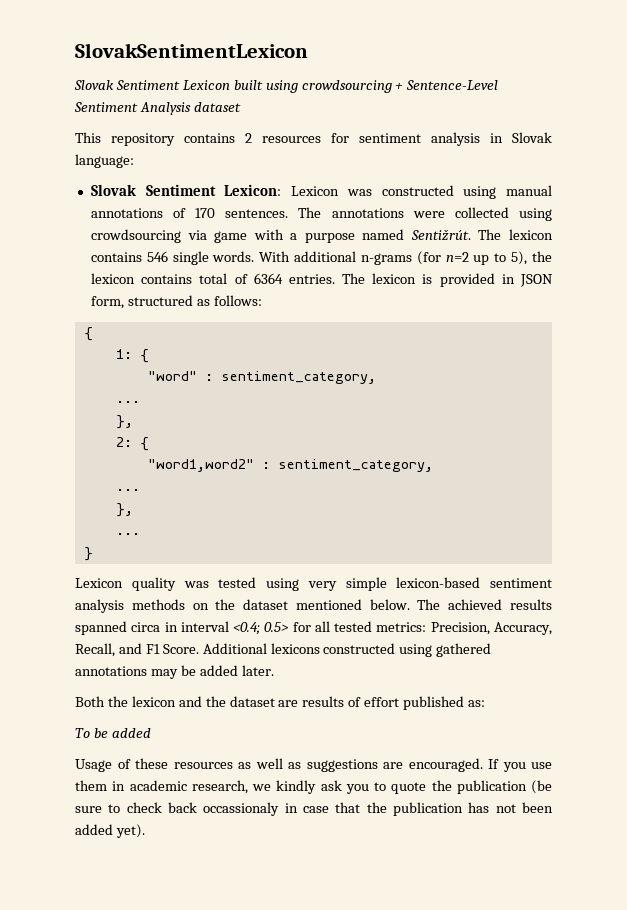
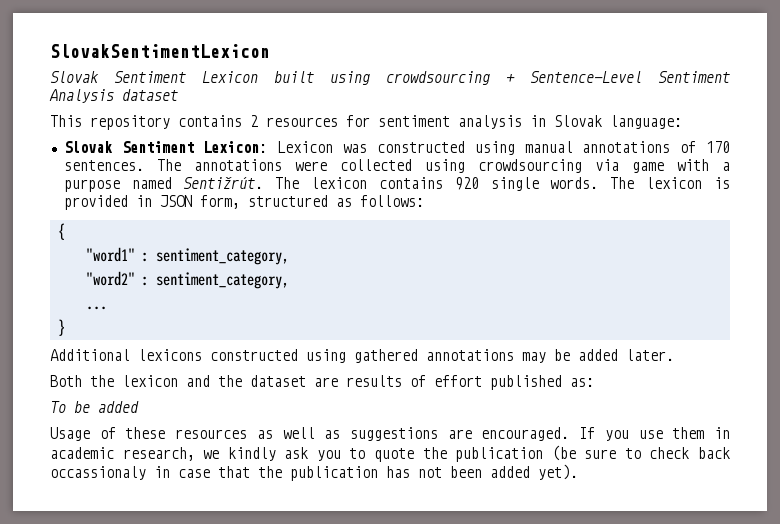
- The lexicon contains 546 single words.
+ The lexicon contains 920 single words.
- With additional n-grams (for n=2 up to 5), the lexicon contains total of 6364 entries.
- 1: {
- "word" : sentiment_category,
- ...
- },
- 2: {
- "word1,word2" : sentiment_category,
- ...
- },
+ "word1" : sentiment_category,
+ "word2" : sentiment_category,
  ...
  }
- Lexicon quality was tested using very simple lexicon-based sentiment analysis methods on the dataset mentioned below. The achieved results spanned circa in interval <0.4; 0.5> for all tested metrics: Precision, Accuracy, Recall, and F1 Score. Additional lexicons constructed using gathered annotations may be added later.
+ Additional lexicons constructed using gathered annotations may be added later.

